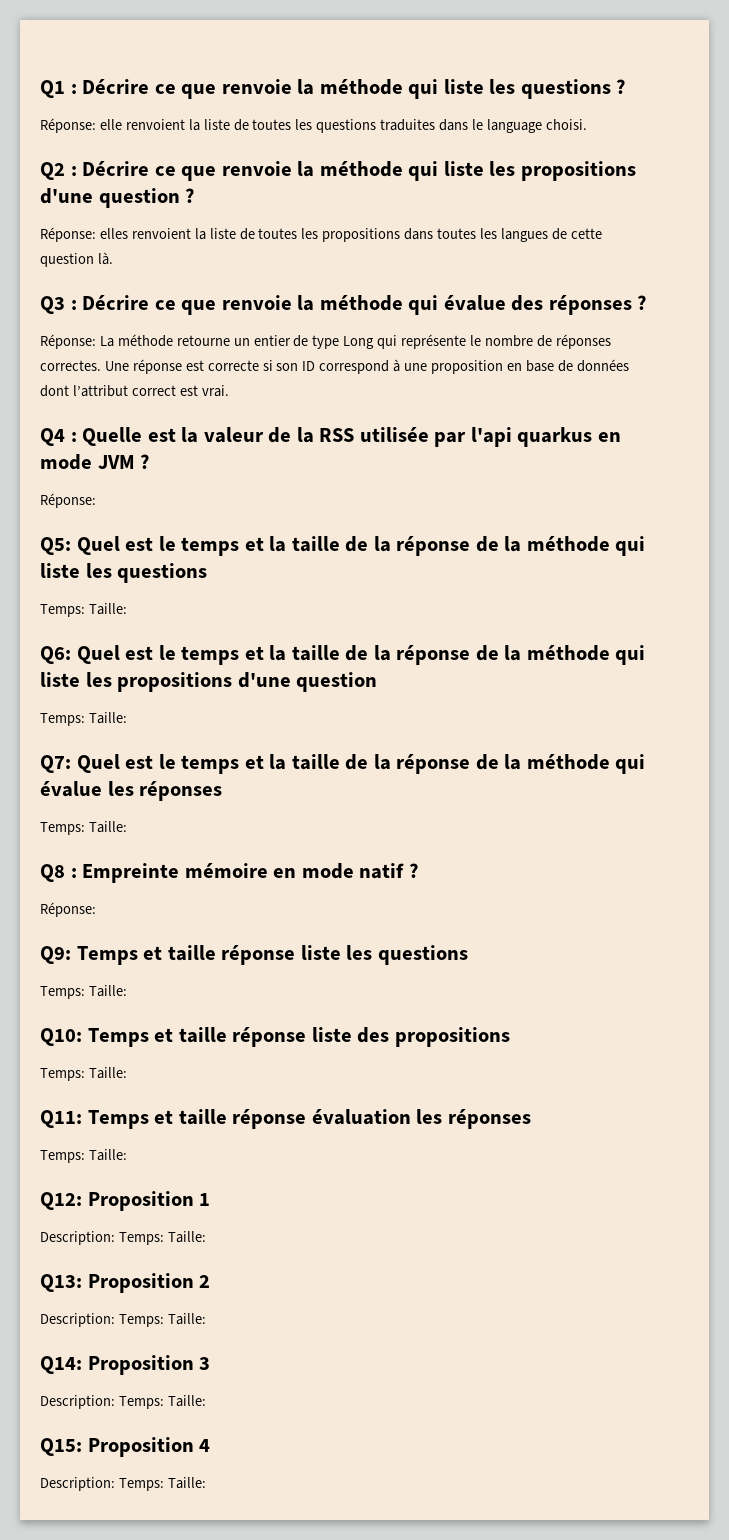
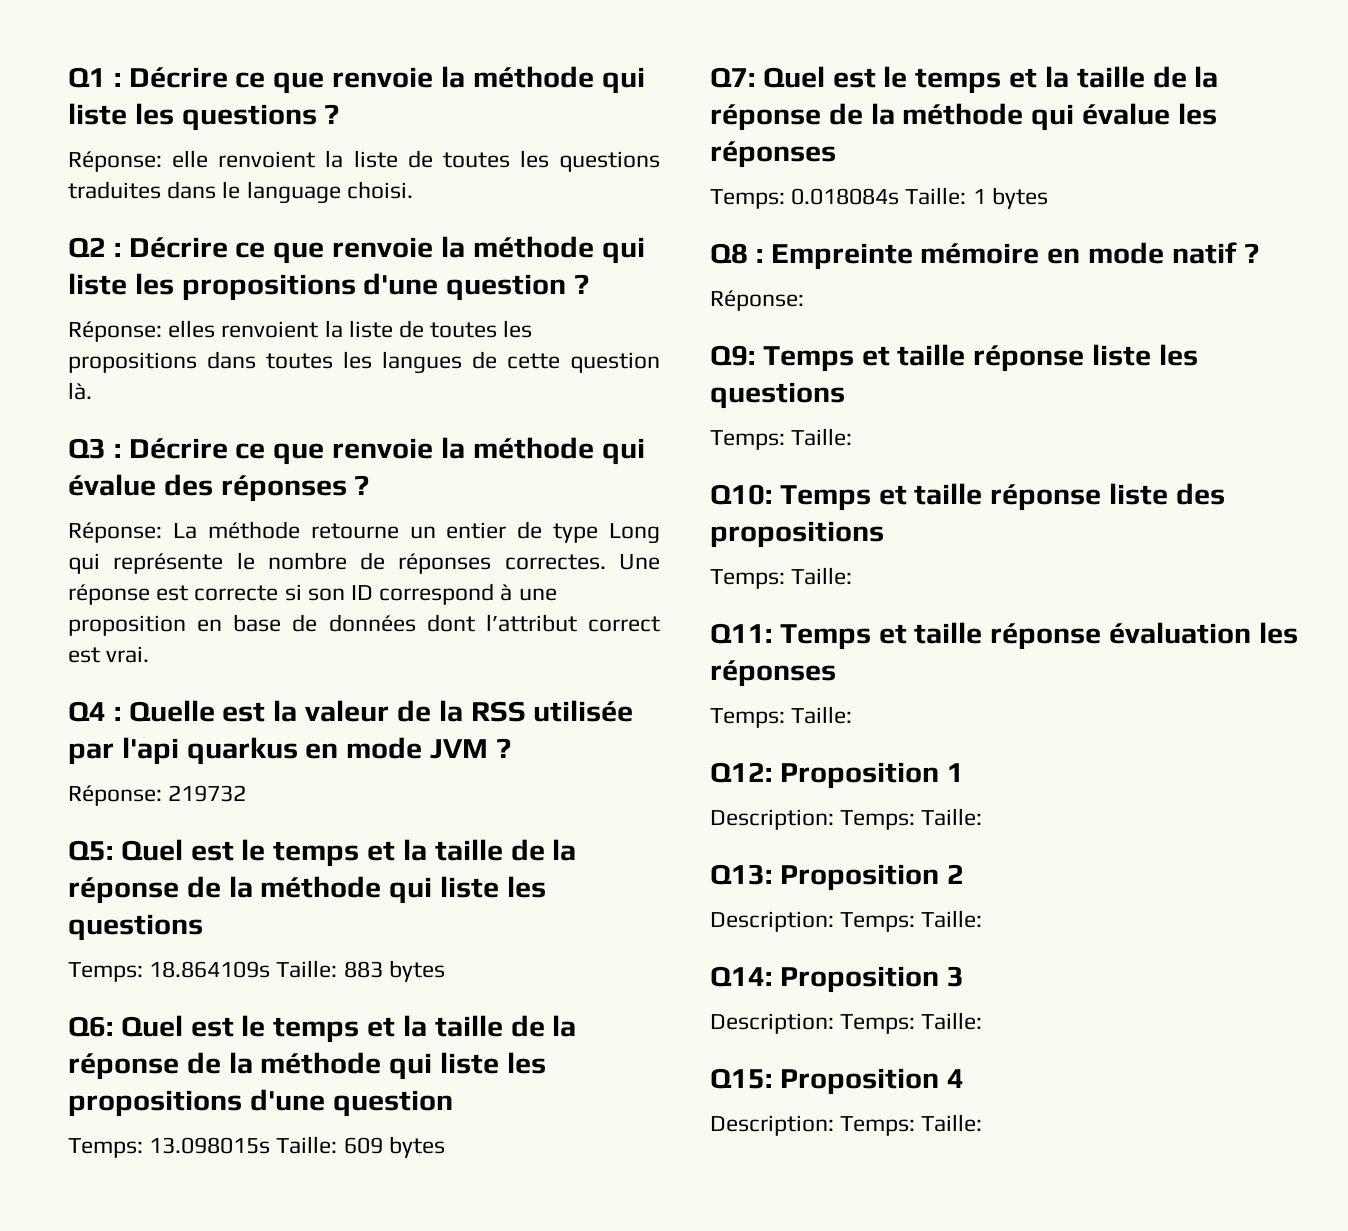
  Q4 : Quelle est la valeur de la RSS utilisée par l'api quarkus en mode JVM ?
- Réponse:
+ Réponse: 219732
  Q5: Quel est le temps et la taille de la réponse de la méthode qui liste les questions
- Temps: Taille:
+ Temps: 18.864109s Taille: 883 bytes
  Q6: Quel est le temps et la taille de la réponse de la méthode qui liste les propositions d'une question
- Temps: Taille:
+ Temps: 13.098015s Taille: 609 bytes
  Q7: Quel est le temps et la taille de la réponse de la méthode qui évalue les réponses
- Temps: Taille:
+ Temps: 0.018084s Taille: 1 bytes

